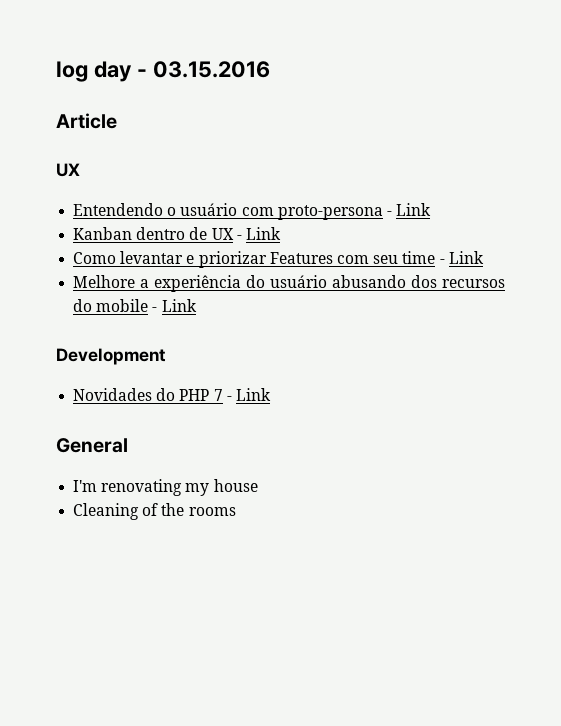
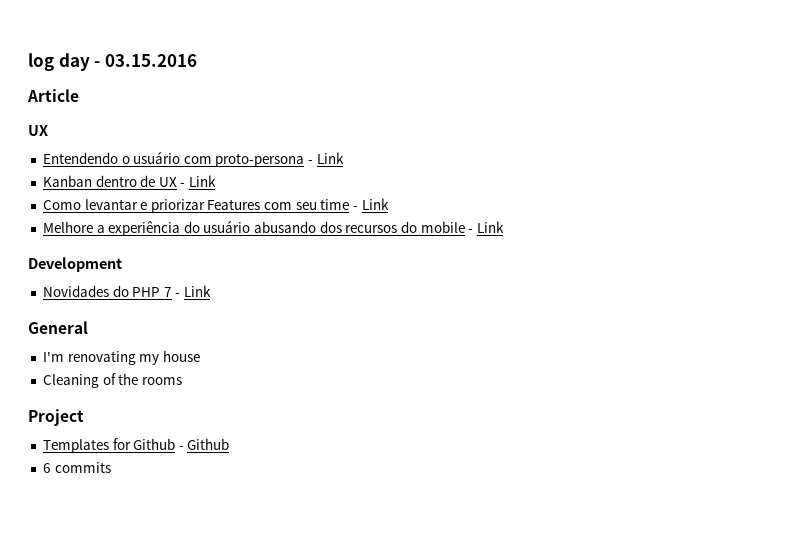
+ Project
+ Templates for Github - Github
+ 6 commits

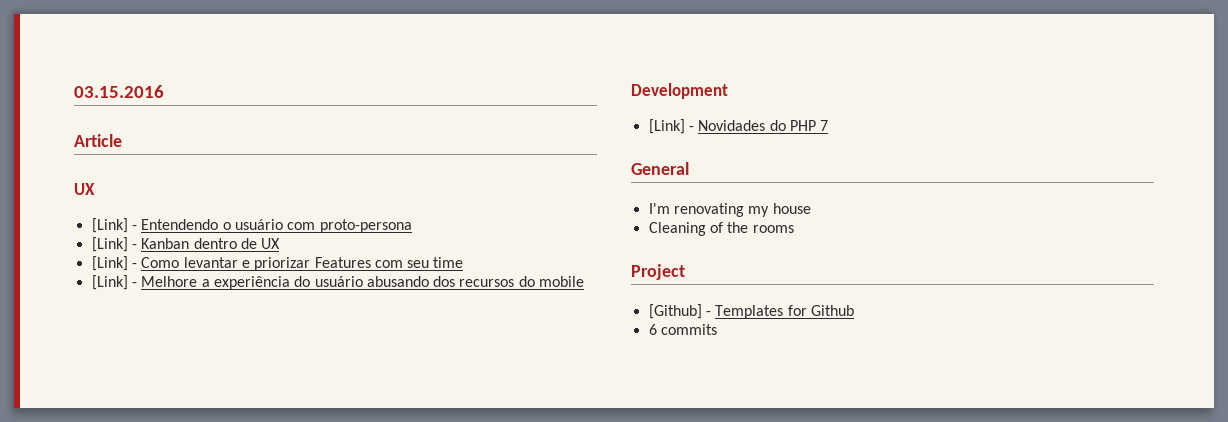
- log day - 03.15.2016
+ 03.15.2016
- Entendendo o usuário com proto-persona - Link
- Kanban dentro de UX - Link
- Como levantar e priorizar Features com seu time - Link
- Melhore a experiência do usuário abusando dos recursos do mobile - Link
+ [Link] - Entendendo o usuário com proto-persona
+ [Link] - Kanban dentro de UX
+ [Link] - Como levantar e priorizar Features com seu time
+ [Link] - Melhore a experiência do usuário abusando dos recursos do mobile
- Novidades do PHP 7 - Link
+ [Link] - Novidades do PHP 7
- Templates for Github - Github
+ [Github] - Templates for Github

